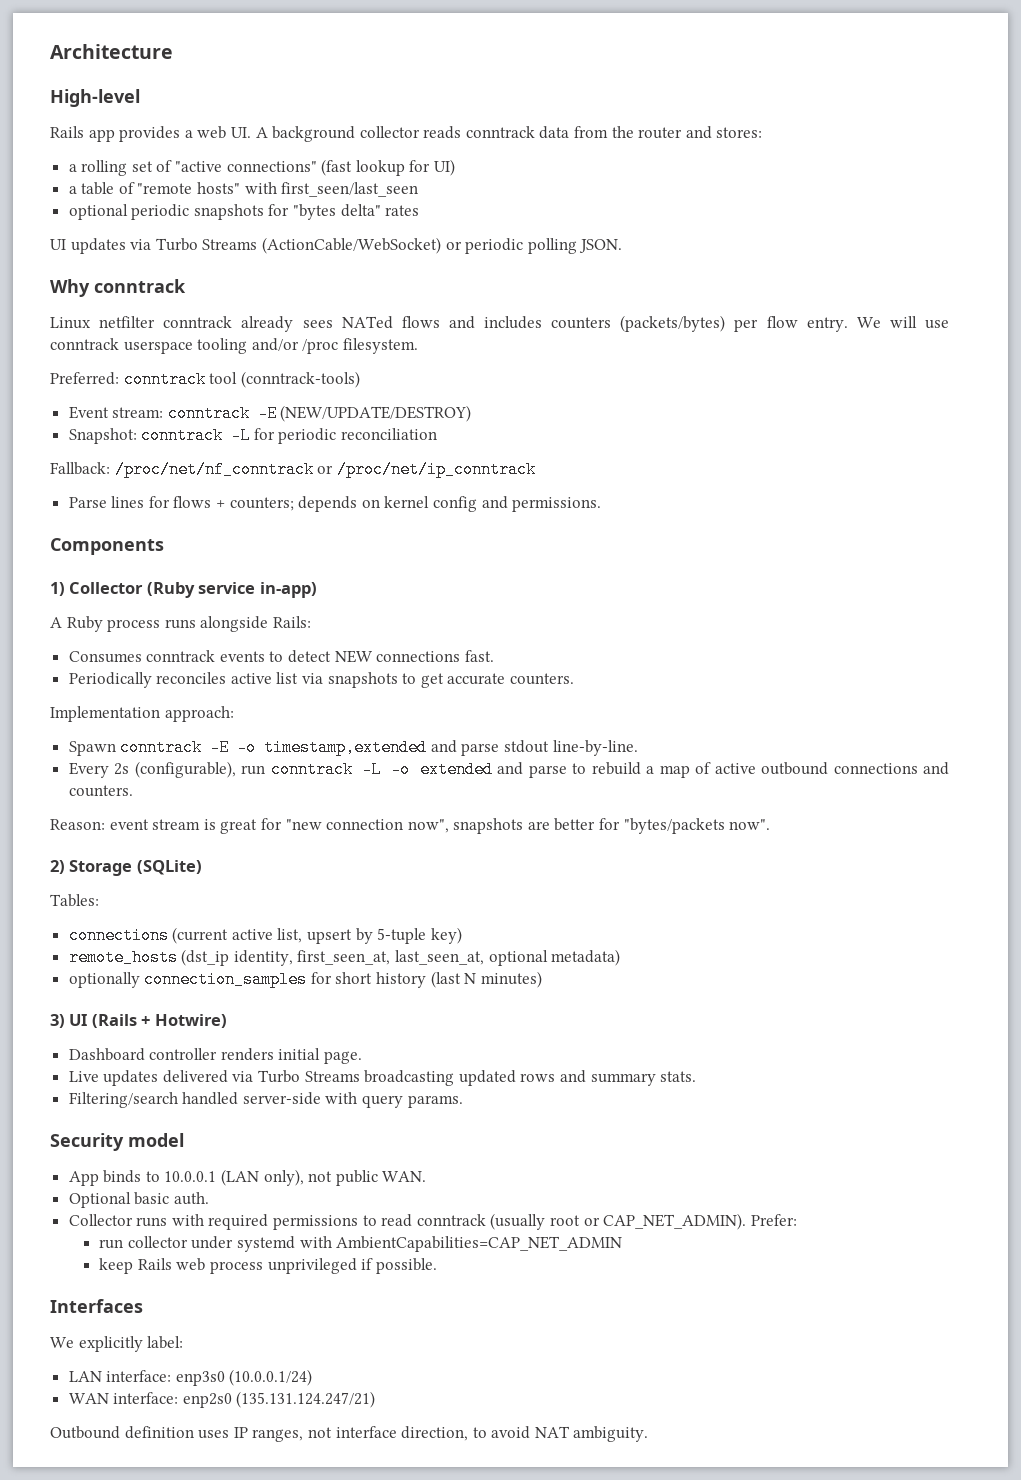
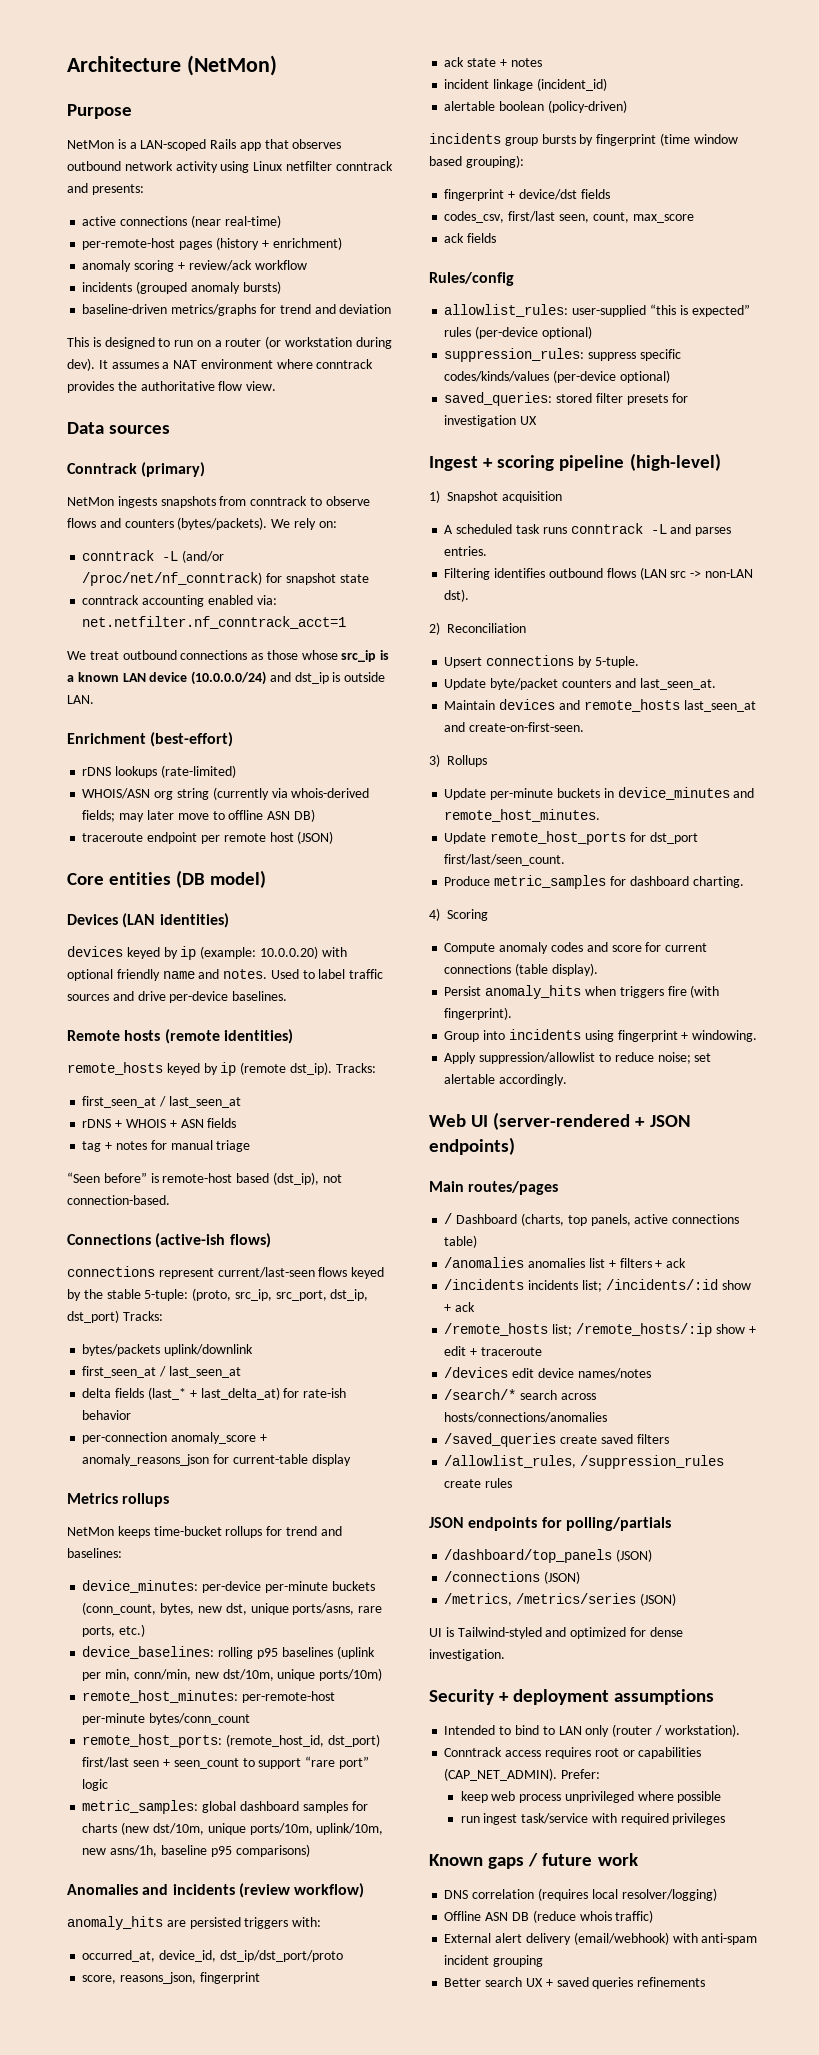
- Architecture
- High-level
- Rails app provides a web UI. A background collector reads conntrack data from the router and stores:
- a rolling set of "active connections" (fast lookup for UI)
- a table of "remote hosts" with first_seen/last_seen
- optional periodic snapshots for "bytes delta" rates
- UI updates via Turbo Streams (ActionCable/WebSocket) or periodic polling JSON.
- Why conntrack
- Linux netfilter conntrack already sees NATed flows and includes counters (packets/bytes) per flow entry. We will use conntrack userspace tooling and/or /proc filesystem.
- Preferred: conntrack tool (conntrack-tools)
- Event stream: conntrack -E (NEW/UPDATE/DESTROY)
- Snapshot: conntrack -L for periodic reconciliation
- Fallback: /proc/net/nf_conntrack or /proc/net/ip_conntrack
- Parse lines for flows + counters; depends on kernel config and permissions.
- Components
- 1) Collector (Ruby service in-app)
- A Ruby process runs alongside Rails:
- Consumes conntrack events to detect NEW connections fast.
- Periodically reconciles active list via snapshots to get accurate counters.
- Implementation approach:
- Spawn conntrack -E -o timestamp,extended and parse stdout line-by-line.
- Every 2s (configurable), run conntrack -L -o extended and parse to rebuild a map of active outbound connections and counters.
- Reason: event stream is great for "new connection now", snapshots are better for "bytes/packets now".
- 2) Storage (SQLite)
- Tables:
- connections (current active list, upsert by 5-tuple key)
- remote_hosts (dst_ip identity, first_seen_at, last_seen_at, optional metadata)
- optionally connection_samples for short history (last N minutes)
- 3) UI (Rails + Hotwire)
- Dashboard controller renders initial page.
- Live updates delivered via Turbo Streams broadcasting updated rows and summary stats.
- Filtering/search handled server-side with query params.
- Security model
- App binds to 10.0.0.1 (LAN only), not public WAN.
- Optional basic auth.
- Collector runs with required permissions to read conntrack (usually root or CAP_NET_ADMIN). Prefer:
- run collector under systemd with AmbientCapabilities=CAP_NET_ADMIN
+ Architecture (NetMon)
+ Purpose
+ NetMon is a LAN-scoped Rails app that observes outbound network activity using Linux netfilter conntrack and presents:
+ active connections (near real-time)
+ per-remote-host pages (history + enrichment)
+ anomaly scoring + review/ack workflow
+ incidents (grouped anomaly bursts)
+ baseline-driven metrics/graphs for trend and deviation
+ This is designed to run on a router (or workstation during dev). It assumes a NAT environment where conntrack provides the authoritative flow view.
+ Data sources
+ Conntrack (primary)
+ NetMon ingests snapshots from conntrack to observe flows and counters (bytes/packets). We rely on:
+ conntrack -L (and/or /proc/net/nf_conntrack) for snapshot state
+ conntrack accounting enabled via: net.netfilter.nf_conntrack_acct=1
+ We treat outbound connections as those whose src_ip is a known LAN device (10.0.0.0/24) and dst_ip is outside LAN.
+ Enrichment (best-effort)
+ rDNS lookups (rate-limited)
+ WHOIS/ASN org string (currently via whois-derived fields; may later move to offline ASN DB)
+ traceroute endpoint per remote host (JSON)
+ Core entities (DB model)
+ Devices (LAN identities)
+ devices keyed by ip (example: 10.0.0.20) with optional friendly name and notes. Used to label traffic sources and drive per-device baselines.
+ Remote hosts (remote identities)
+ remote_hosts keyed by ip (remote dst_ip). Tracks:
+ first_seen_at / last_seen_at
+ rDNS + WHOIS + ASN fields
+ tag + notes for manual triage
+ “Seen before” is remote-host based (dst_ip), not connection-based.
+ Connections (active-ish flows)
+ connections represent current/last-seen flows keyed by the stable 5-tuple: (proto, src_ip, src_port, dst_ip, dst_port) Tracks:
+ bytes/packets uplink/downlink
+ first_seen_at / last_seen_at
+ delta fields (last_* + last_delta_at) for rate-ish behavior
+ per-connection anomaly_score + anomaly_reasons_json for current-table display
+ Metrics rollups
+ NetMon keeps time-bucket rollups for trend and baselines:
+ device_minutes: per-device per-minute buckets (conn_count, bytes, new dst, unique ports/asns, rare ports, etc.)
+ device_baselines: rolling p95 baselines (uplink per min, conn/min, new dst/10m, unique ports/10m)
+ remote_host_minutes: per-remote-host per-minute bytes/conn_count
+ remote_host_ports: (remote_host_id, dst_port) first/last seen + seen_count to support “rare port” logic
+ metric_samples: global dashboard samples for charts (new dst/10m, unique ports/10m, uplink/10m, new asns/1h, baseline p95 comparisons)
+ Anomalies and incidents (review workflow)
+ anomaly_hits are persisted triggers with:
+ occurred_at, device_id, dst_ip/dst_port/proto
+ score, reasons_json, fingerprint
+ ack state + notes
+ incident linkage (incident_id)
+ alertable boolean (policy-driven)
+ incidents group bursts by fingerprint (time window based grouping):
+ fingerprint + device/dst fields
+ codes_csv, first/last seen, count, max_score
+ ack fields
+ Rules/config
+ allowlist_rules: user-supplied “this is expected” rules (per-device optional)
+ suppression_rules: suppress specific codes/kinds/values (per-device optional)
+ saved_queries: stored filter presets for investigation UX
+ Ingest + scoring pipeline (high-level)
+ 1) Snapshot acquisition
+ A scheduled task runs conntrack -L and parses entries.
+ Filtering identifies outbound flows (LAN src -> non-LAN dst).
+ 2) Reconciliation
+ Upsert connections by 5-tuple.
+ Update byte/packet counters and last_seen_at.
+ Maintain devices and remote_hosts last_seen_at and create-on-first-seen.
+ 3) Rollups
+ Update per-minute buckets in device_minutes and remote_host_minutes.
+ Update remote_host_ports for dst_port first/last/seen_count.
+ Produce metric_samples for dashboard charting.
+ 4) Scoring
+ Compute anomaly codes and score for current connections (table display).
+ Persist anomaly_hits when triggers fire (with fingerprint).
+ Group into incidents using fingerprint + windowing.
+ Apply suppression/allowlist to reduce noise; set alertable accordingly.
+ Web UI (server-rendered + JSON endpoints)
+ Main routes/pages
+ / Dashboard (charts, top panels, active connections table)
+ /anomalies anomalies list + filters + ack
+ /incidents incidents list; /incidents/:id show + ack
+ /remote_hosts list; /remote_hosts/:ip show + edit + traceroute
+ /devices edit device names/notes
+ /search/* search across hosts/connections/anomalies
+ /saved_queries create saved filters
+ /allowlist_rules, /suppression_rules create rules
+ JSON endpoints for polling/partials
+ /dashboard/top_panels (JSON)
+ /connections (JSON)
+ /metrics, /metrics/series (JSON)
+ UI is Tailwind-styled and optimized for dense investigation.
+ Security + deployment assumptions
+ Intended to bind to LAN only (router / workstation).
+ Conntrack access requires root or capabilities (CAP_NET_ADMIN). Prefer:
- keep Rails web process unprivileged if possible.
- Interfaces
- We explicitly label:
- LAN interface: enp3s0 (10.0.0.1/24)
- WAN interface: enp2s0 (135.131.124.247/21)
- Outbound definition uses IP ranges, not interface direction, to avoid NAT ambiguity.
+ keep web process unprivileged where possible
+ run ingest task/service with required privileges
+ Known gaps / future work
+ DNS correlation (requires local resolver/logging)
+ Offline ASN DB (reduce whois traffic)
+ External alert delivery (email/webhook) with anti-spam incident grouping
+ Better search UX + saved queries refinements

